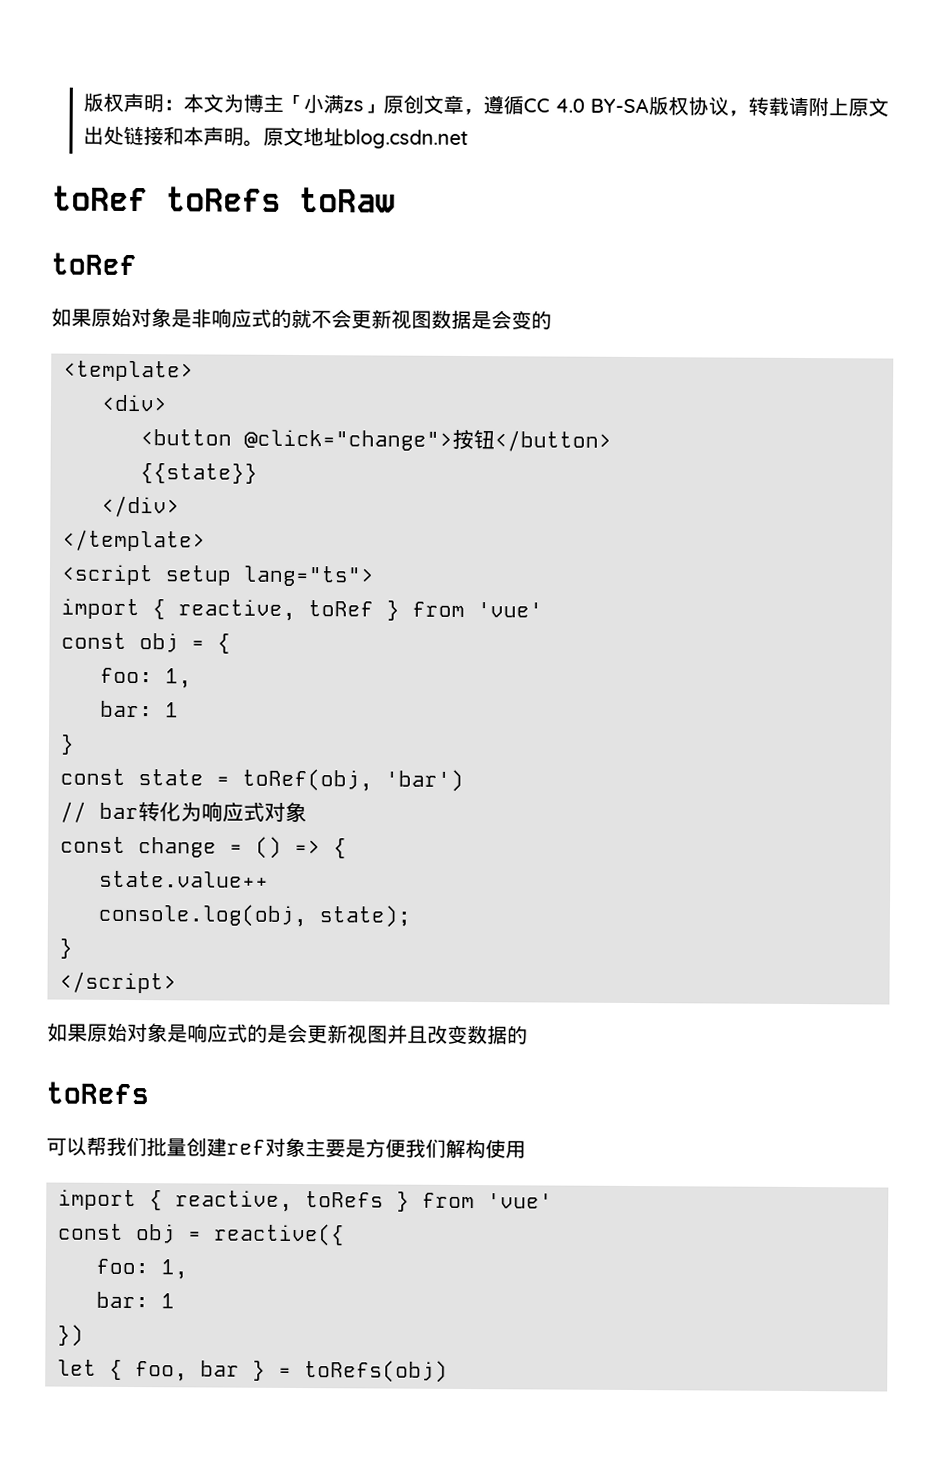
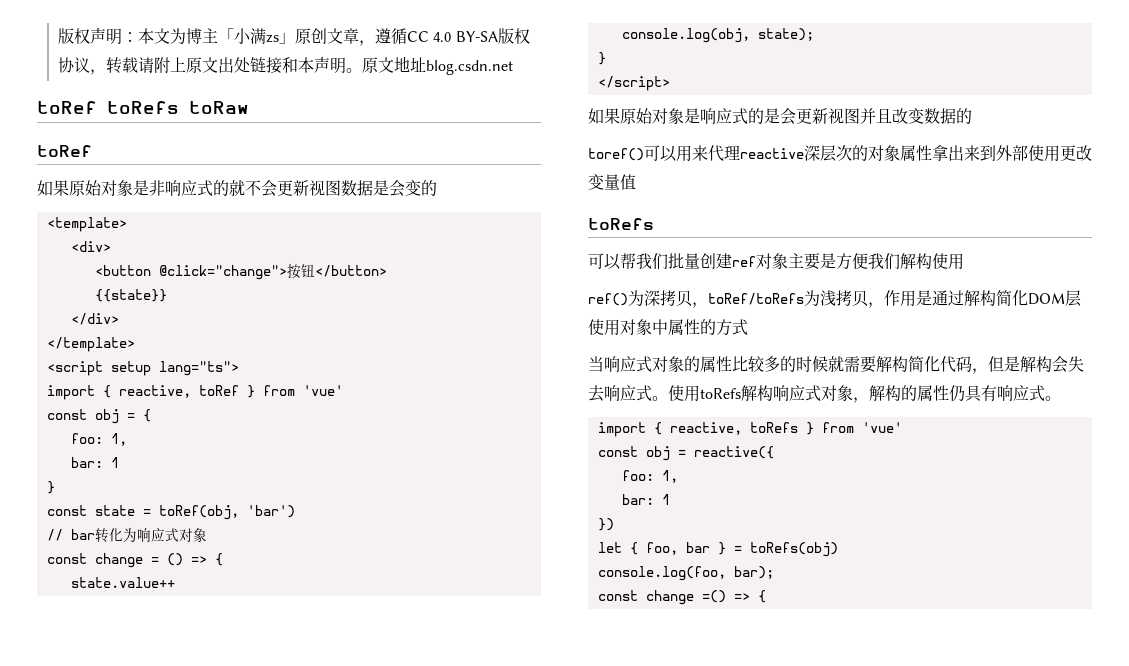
+ toref()可以用来代理reactive深层次的对象属性拿出来到外部使用更改变量值
+ ref()为深拷贝，toRef/toRefs为浅拷贝，作用是通过解构简化DOM层使用对象中属性的方式
+ 当响应式对象的属性比较多的时候就需要解构简化代码，但是解构会失去响应式。使用toRefs解构响应式对象，解构的属性仍具有响应式。
+ console.log(foo, bar);
+ const change =() => {

